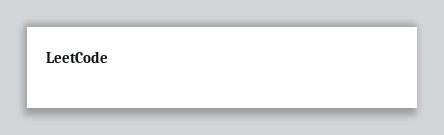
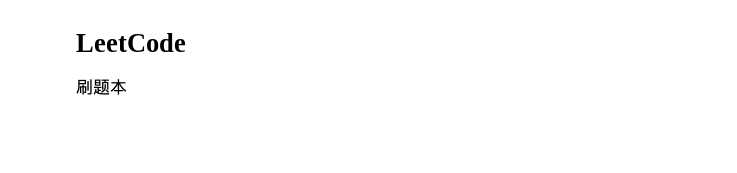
+ 刷题本

